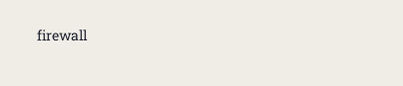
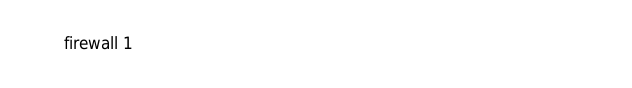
- firewall
+ firewall 1

